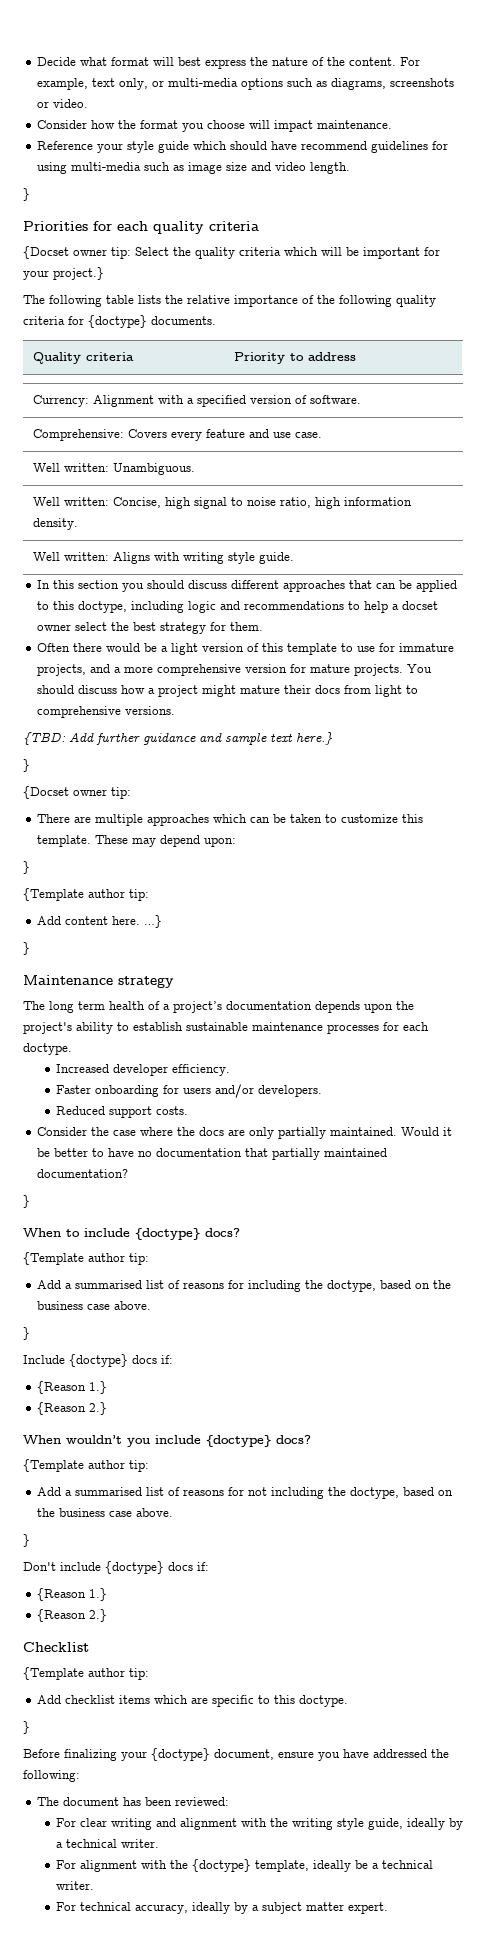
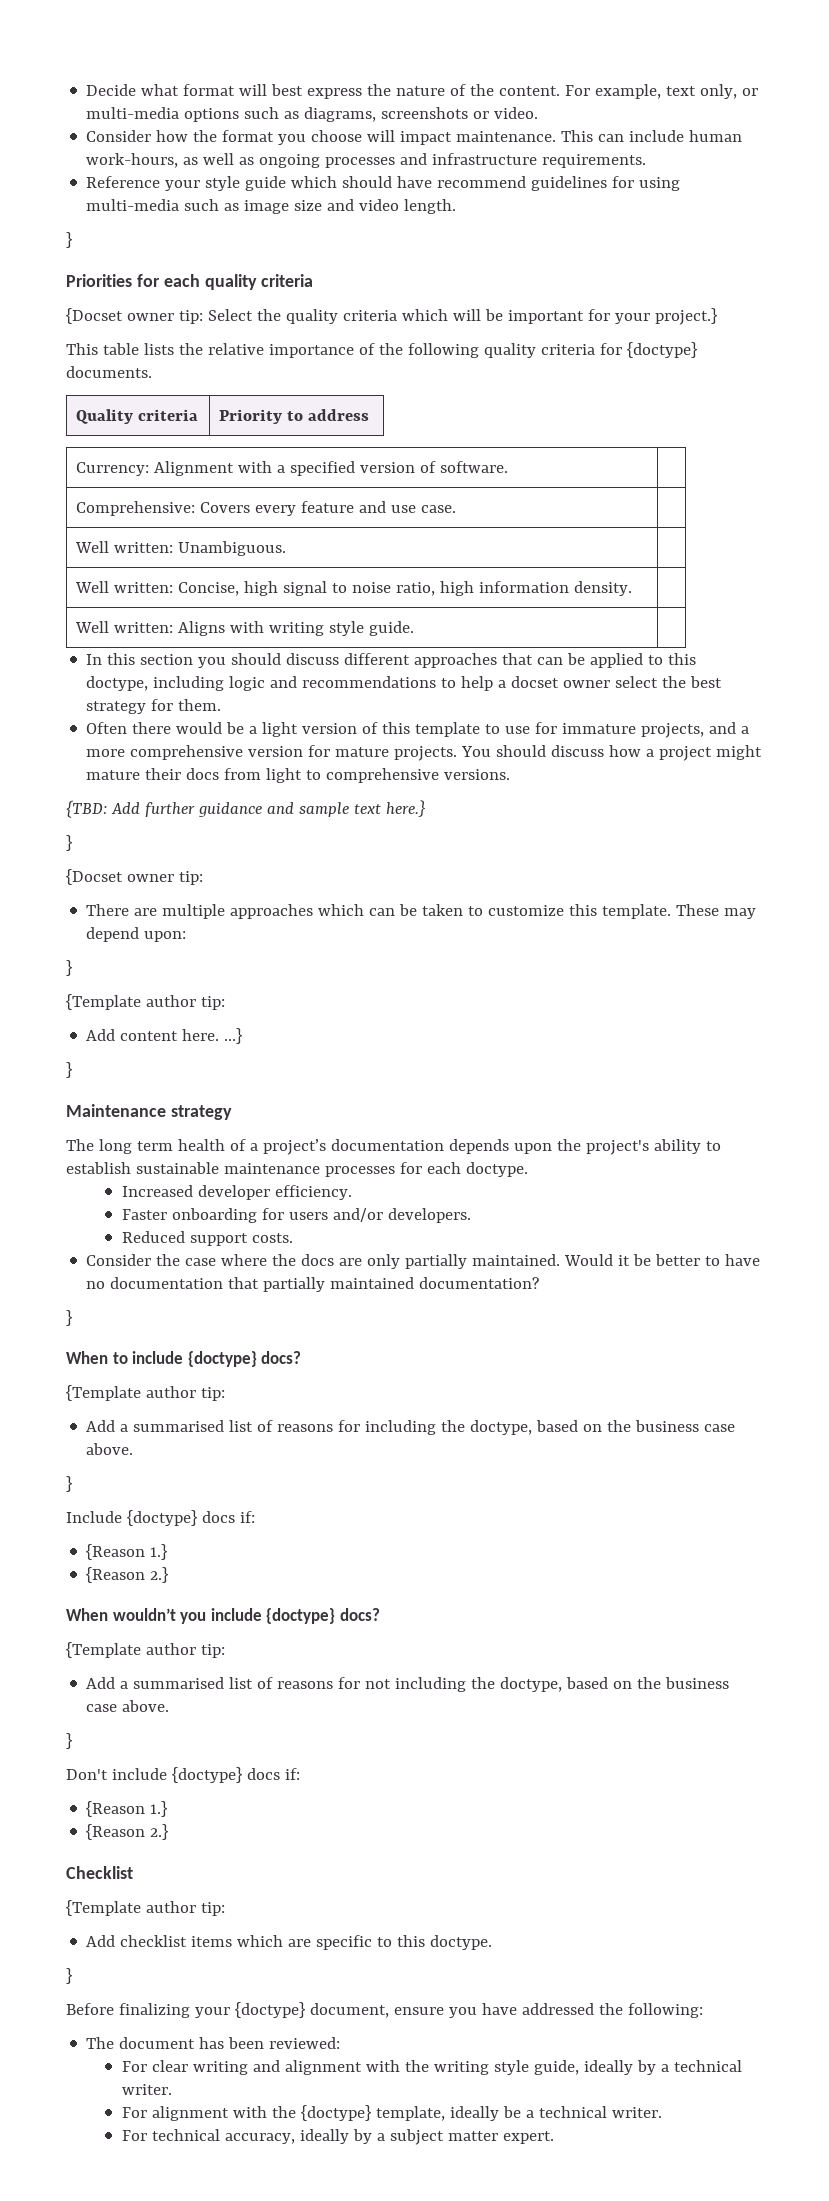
+ This can include human work-hours, as well as ongoing processes and infrastructure requirements.
- The following table lists the relative importance of the following quality criteria for {doctype} documents.
+ This table lists the relative importance of the following quality criteria for {doctype} documents.

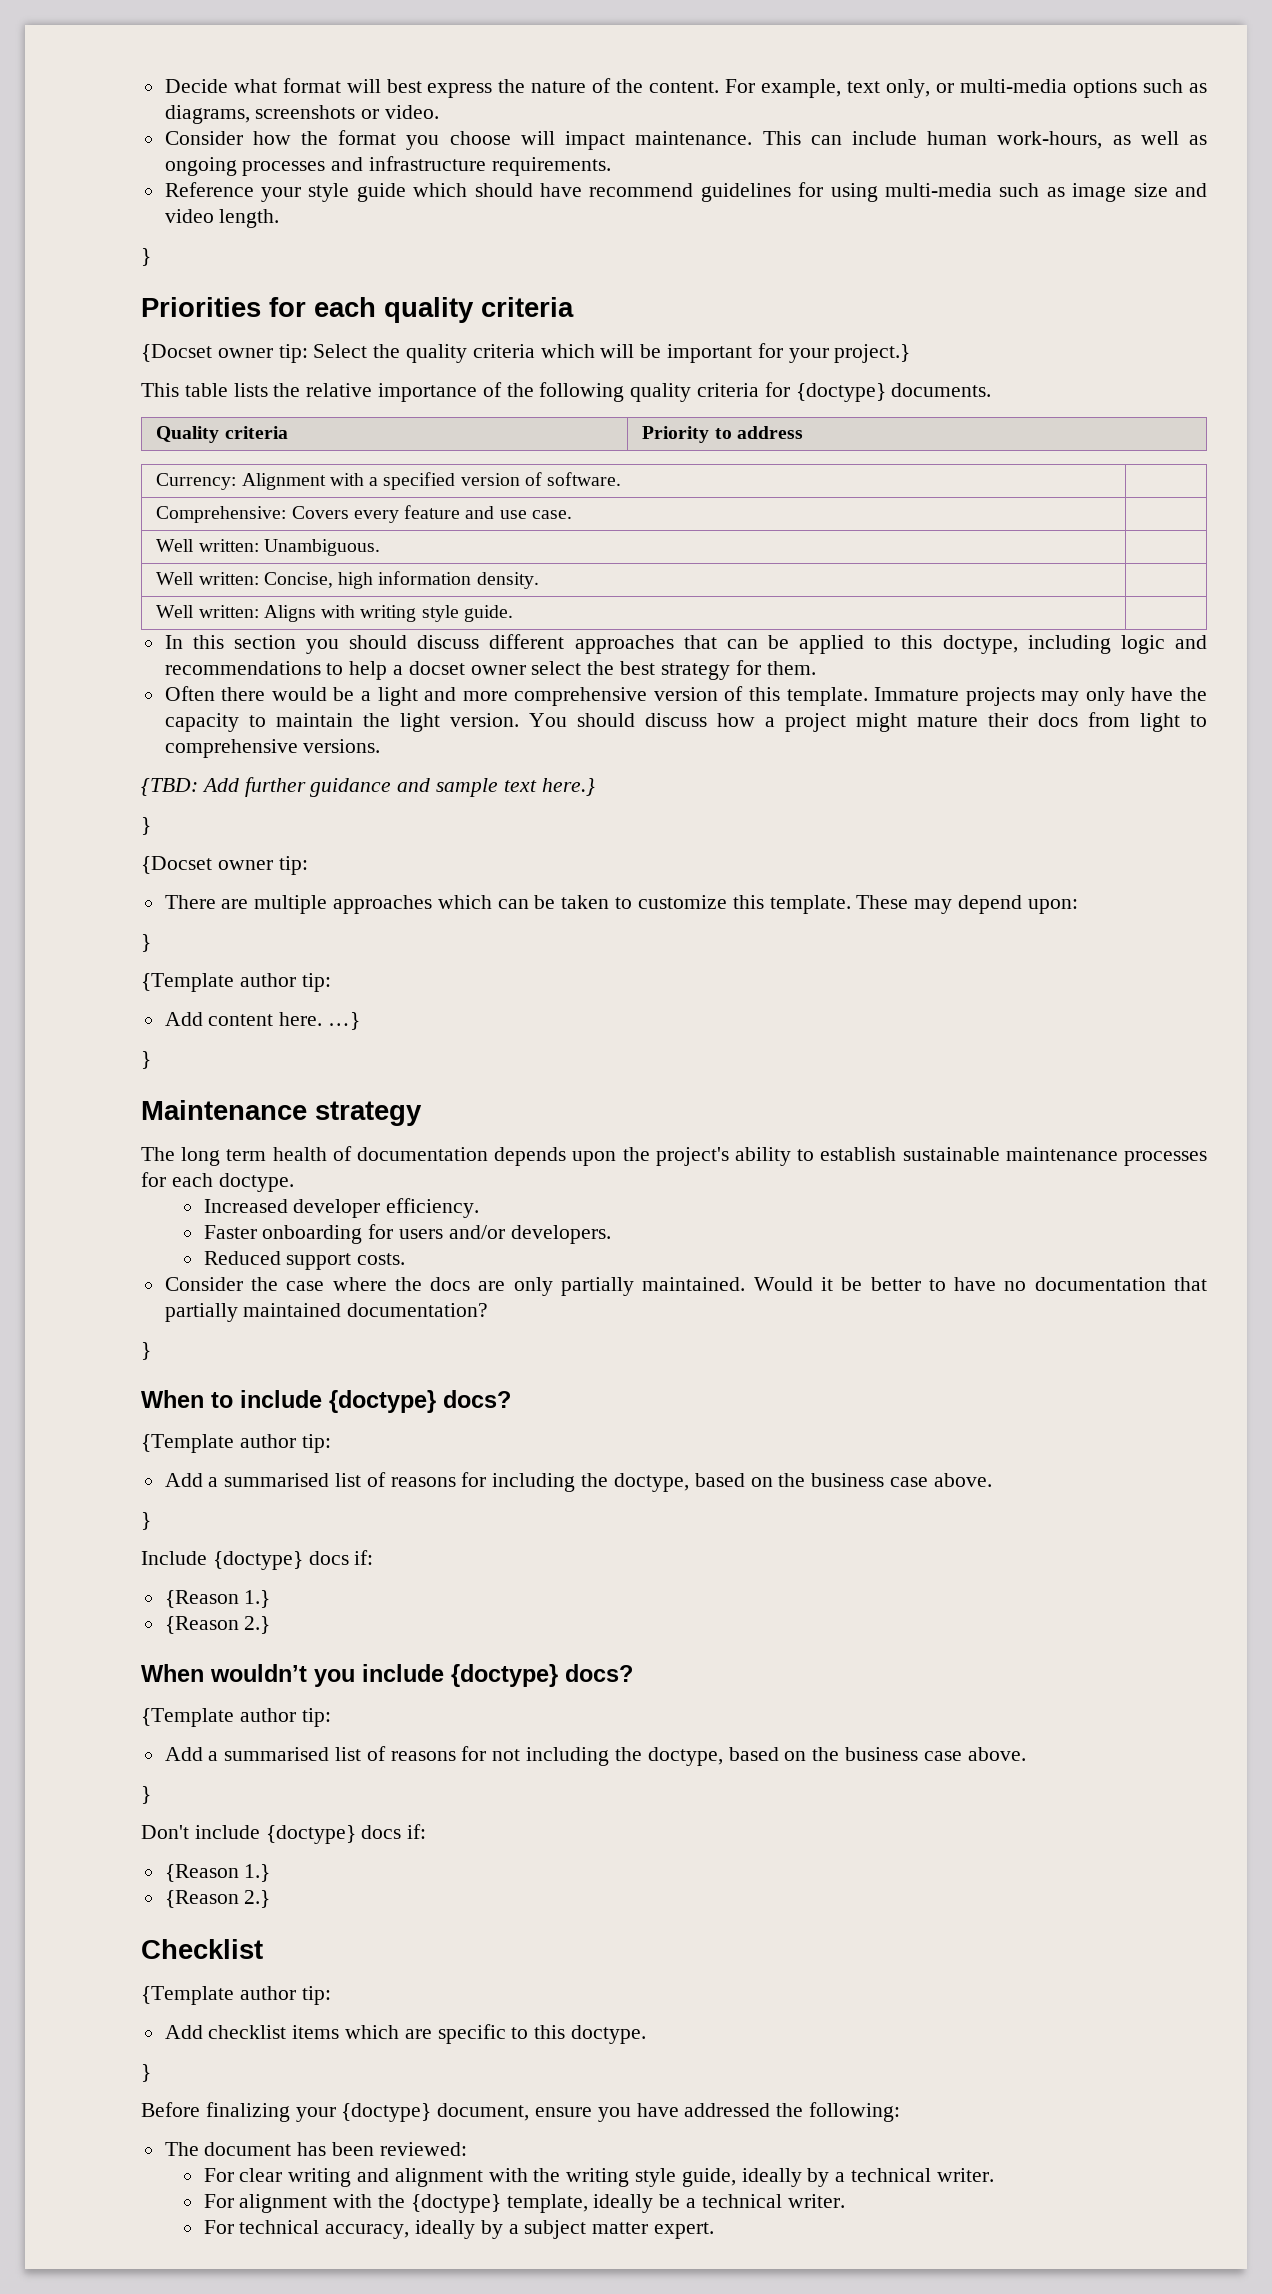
- Well written: Concise, high signal to noise ratio, high information density. |
+ Well written: Concise, high information density. |
- Often there would be a light version of this template to use for immature projects, and a more comprehensive version for mature projects.
+ Often there would be a light and more comprehensive version of this template. Immature projects may only have the capacity to maintain the light version.
- The long term health of a project’s documentation depends upon the project's ability to establish sustainable maintenance processes for each doctype.
+ The long term health of documentation depends upon the project's ability to establish sustainable maintenance processes for each doctype.

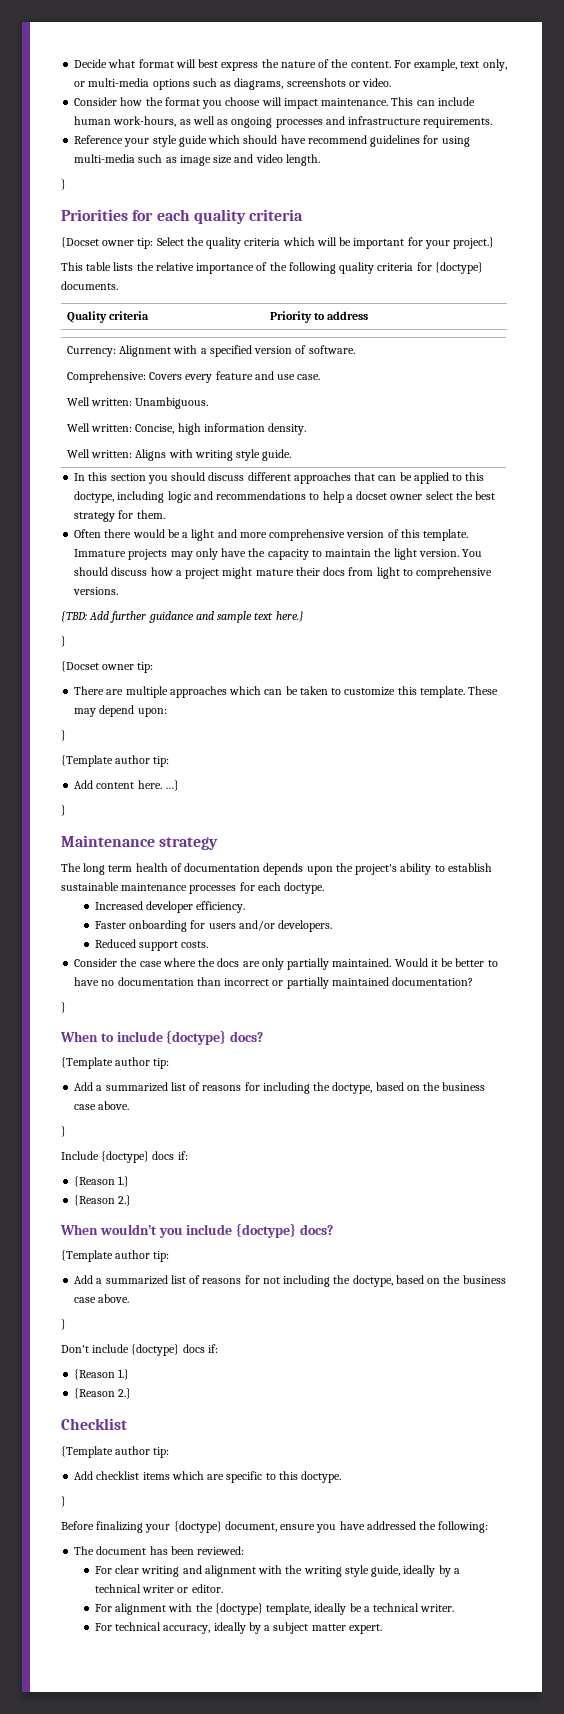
- Would it be better to have no documentation that partially maintained documentation?
+ Would it be better to have no documentation than incorrect or partially maintained documentation?
- Add a summarised list of reasons for including the doctype, based on the business case above.
+ Add a summarized list of reasons for including the doctype, based on the business case above.
- Add a summarised list of reasons for not including the doctype, based on the business case above.
+ Add a summarized list of reasons for not including the doctype, based on the business case above.
- For clear writing and alignment with the writing style guide, ideally by a technical writer.
+ For clear writing and alignment with the writing style guide, ideally by a technical writer or editor.

